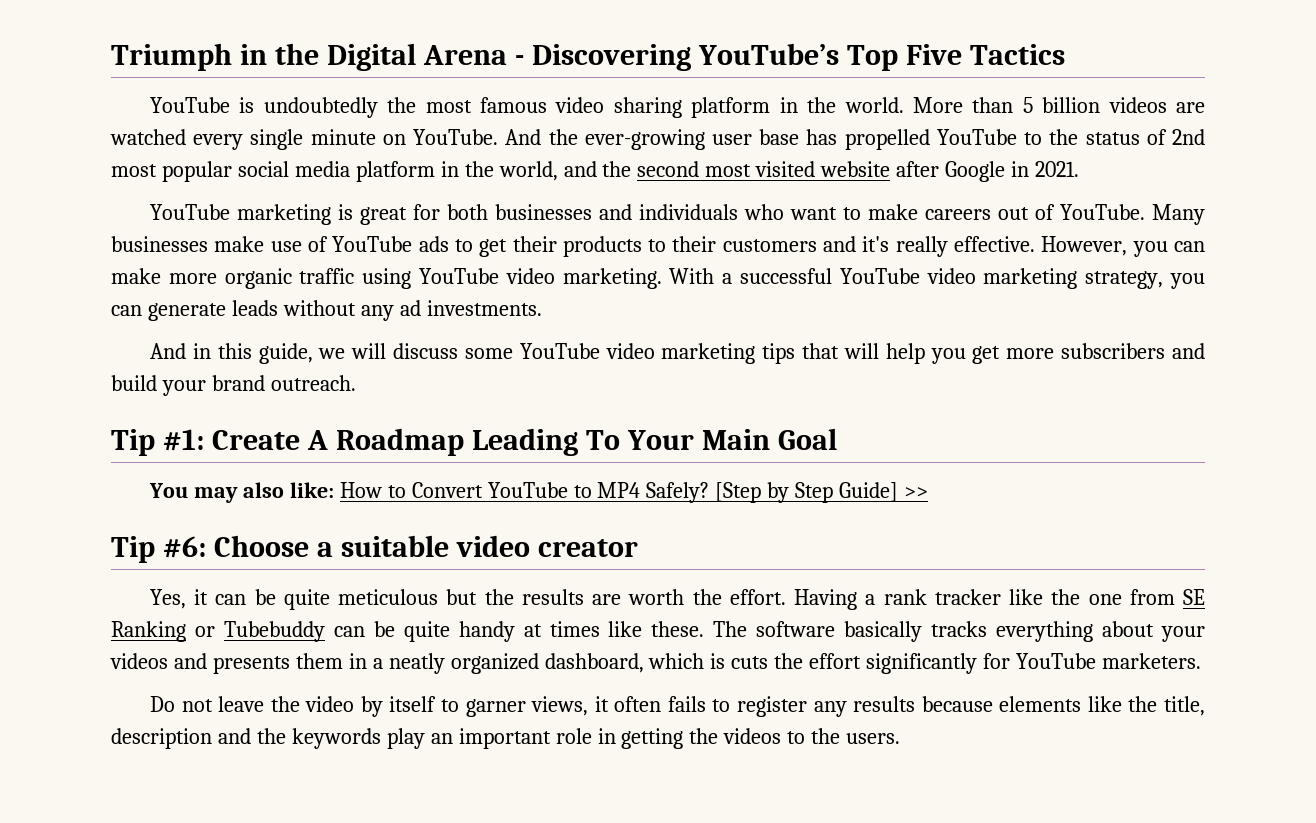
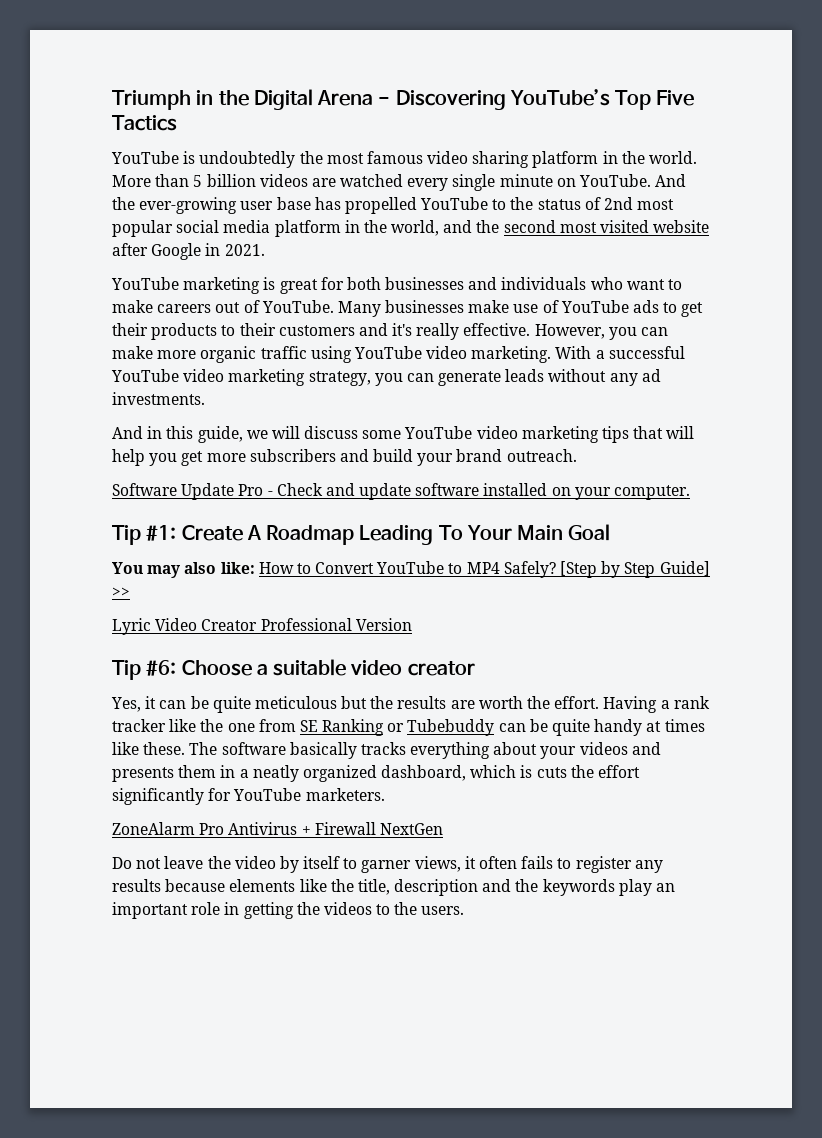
+ Software Update Pro - Check and update software installed on your computer.
+ Lyric Video Creator Professional Version
+ ZoneAlarm Pro Antivirus + Firewall NextGen

